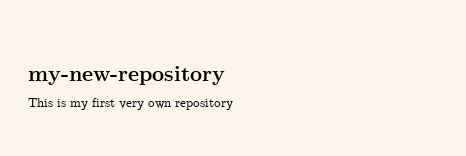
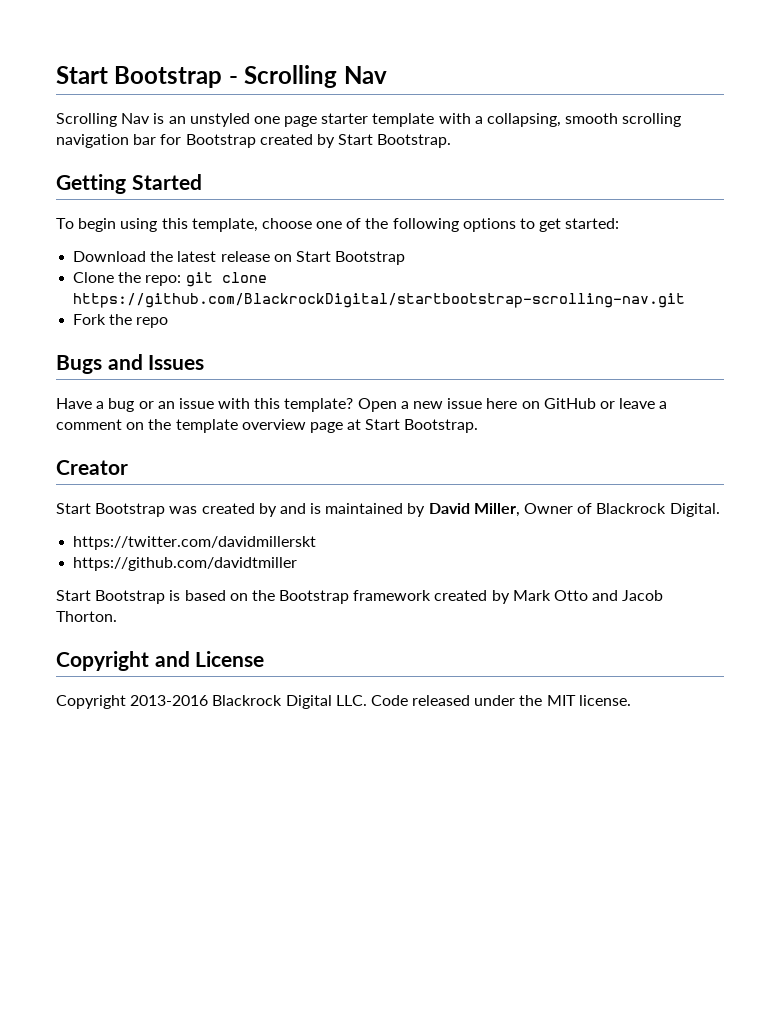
- my-new-repository
- This is my first very own repository
+ Start Bootstrap - Scrolling Nav
+ Scrolling Nav is an unstyled one page starter template with a collapsing, smooth scrolling navigation bar for Bootstrap created by Start Bootstrap.
+ Getting Started
+ To begin using this template, choose one of the following options to get started:
+ Download the latest release on Start Bootstrap
+ Clone the repo: git clone https://github.com/BlackrockDigital/startbootstrap-scrolling-nav.git
+ Fork the repo
+ Bugs and Issues
+ Have a bug or an issue with this template? Open a new issue here on GitHub or leave a comment on the template overview page at Start Bootstrap.
+ Creator
+ Start Bootstrap was created by and is maintained by David Miller, Owner of Blackrock Digital.
+ https://twitter.com/davidmillerskt
+ https://github.com/davidtmiller
+ Start Bootstrap is based on the Bootstrap framework created by Mark Otto and Jacob Thorton.
+ Copyright and License
+ Copyright 2013-2016 Blackrock Digital LLC. Code released under the MIT license.

